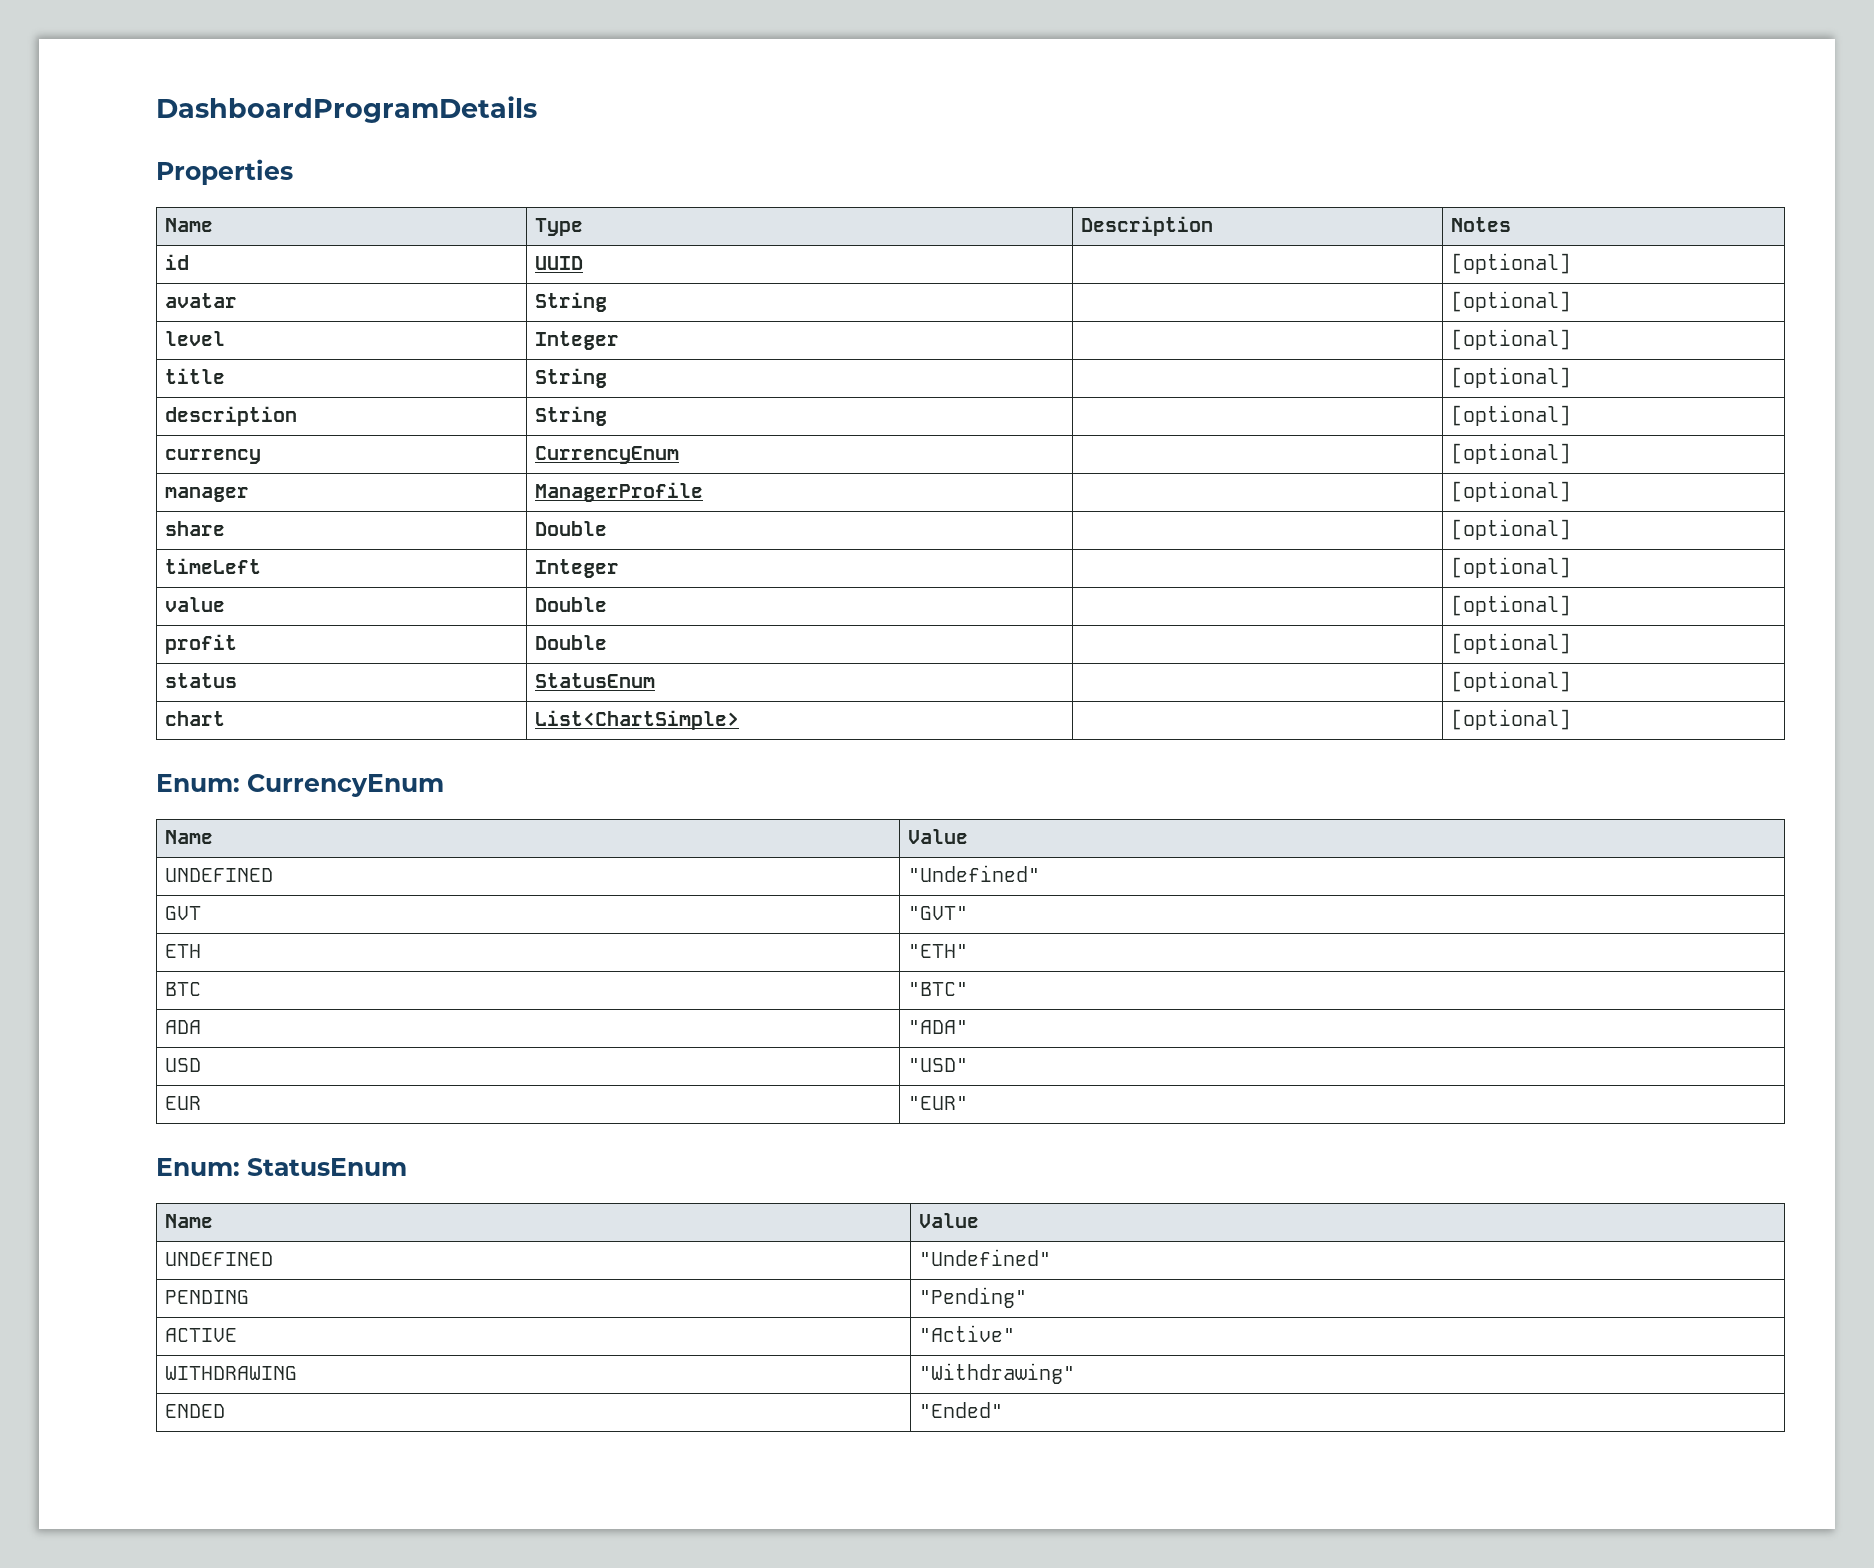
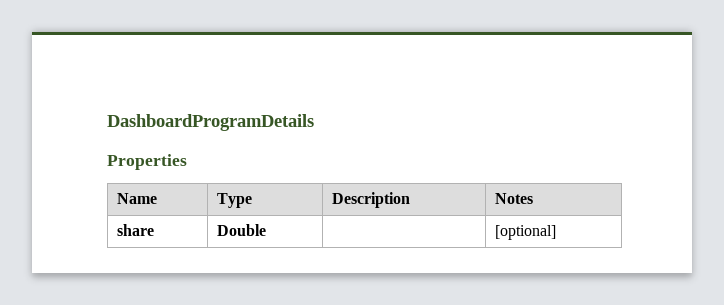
- id | UUID | | [optional]
- avatar | String | | [optional]
- level | Integer | | [optional]
- title | String | | [optional]
- description | String | | [optional]
- currency | CurrencyEnum | | [optional]
- manager | ManagerProfile | | [optional]
  share | Double | | [optional]
- timeLeft | Integer | | [optional]
- value | Double | | [optional]
- profit | Double | | [optional]
- status | StatusEnum | | [optional]
- chart | List<ChartSimple> | | [optional]
- Enum: CurrencyEnum
- Name | Value
- UNDEFINED | "Undefined"
- GVT | "GVT"
- ETH | "ETH"
- BTC | "BTC"
- ADA | "ADA"
- USD | "USD"
- EUR | "EUR"
- Enum: StatusEnum
- Name | Value
- UNDEFINED | "Undefined"
- PENDING | "Pending"
- ACTIVE | "Active"
- WITHDRAWING | "Withdrawing"
- ENDED | "Ended"

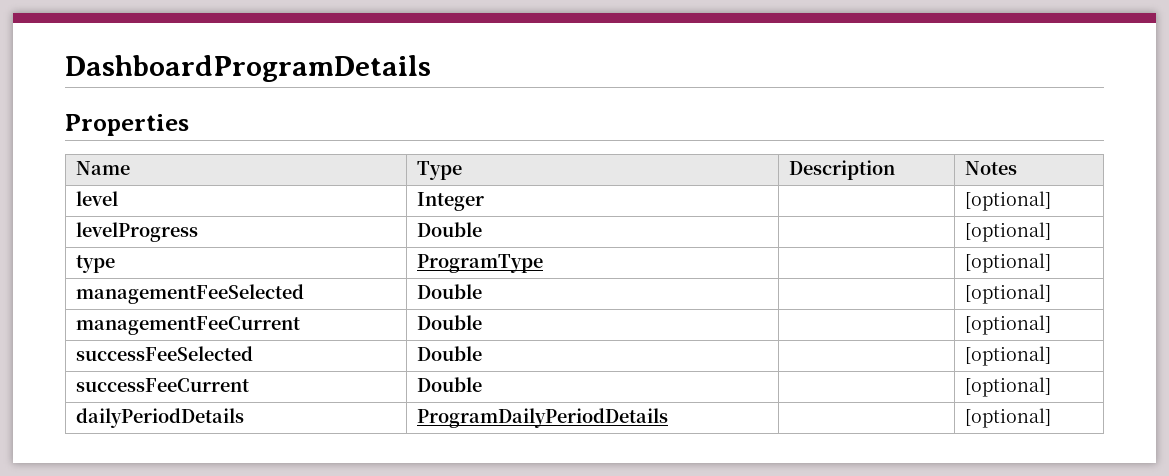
- share | Double | | [optional]
+ level | Integer | | [optional]
+ levelProgress | Double | | [optional]
+ type | ProgramType | | [optional]
+ managementFeeSelected | Double | | [optional]
+ managementFeeCurrent | Double | | [optional]
+ successFeeSelected | Double | | [optional]
+ successFeeCurrent | Double | | [optional]
+ dailyPeriodDetails | ProgramDailyPeriodDetails | | [optional]

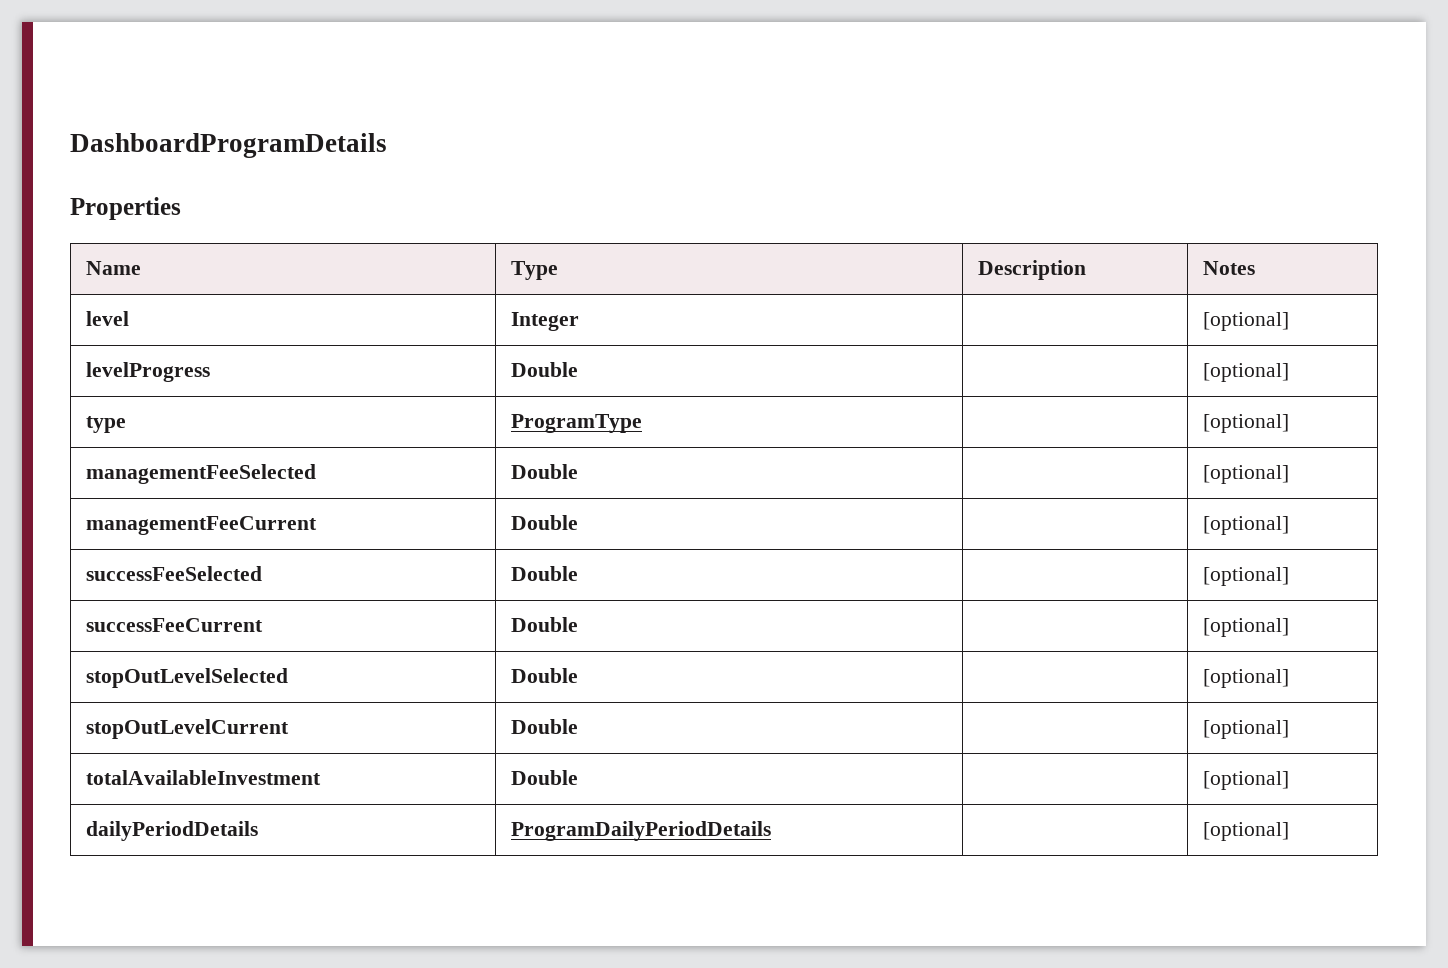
+ stopOutLevelSelected | Double | | [optional]
+ stopOutLevelCurrent | Double | | [optional]
+ totalAvailableInvestment | Double | | [optional]

